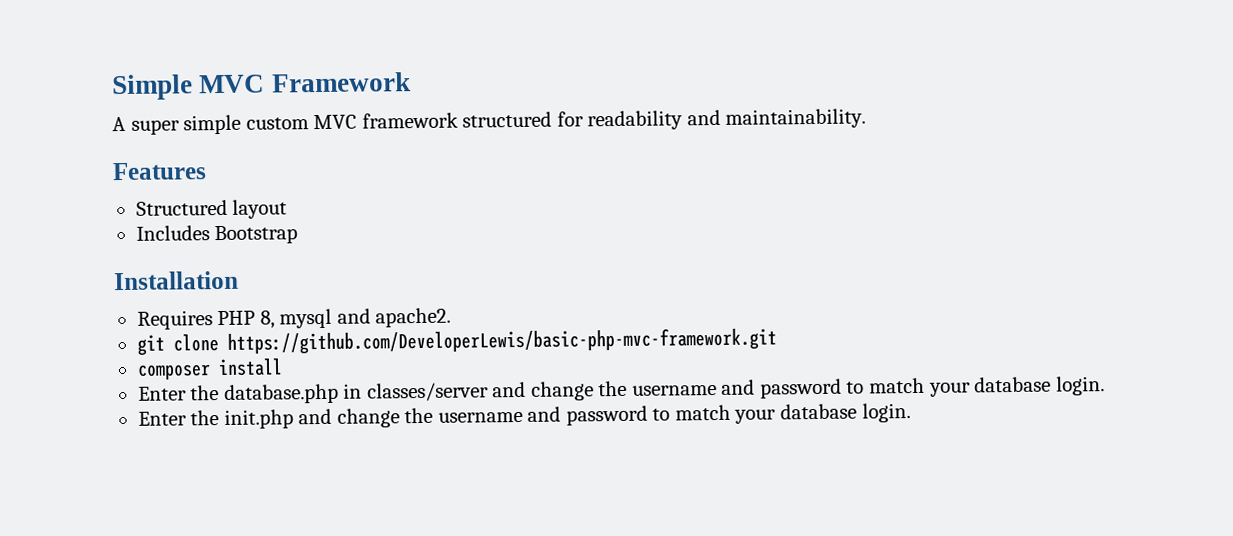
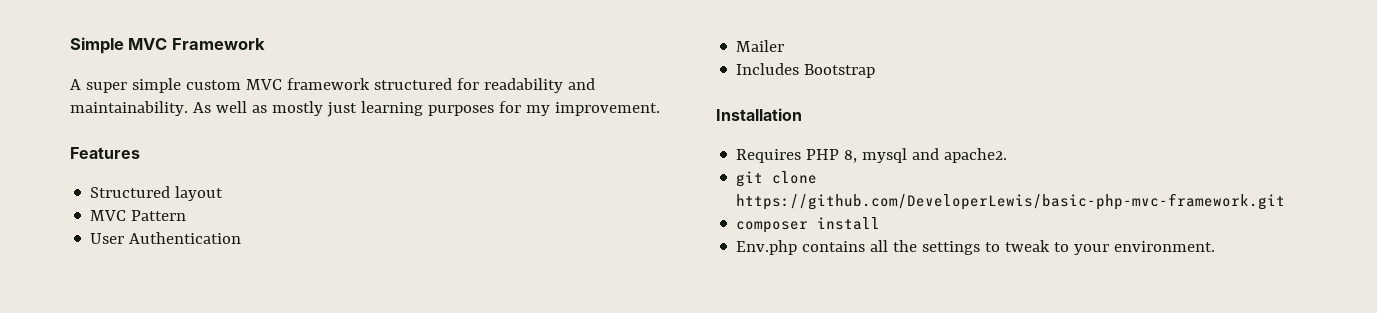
- A super simple custom MVC framework structured for readability and maintainability.
+ A super simple custom MVC framework structured for readability and maintainability. As well as mostly just learning purposes for my improvement.
  Features
  Structured layout
+ MVC Pattern
+ User Authentication
+ Mailer
- Enter the database.php in classes/server and change the username and password to match your database login.
- Enter the init.php and change the username and password to match your database login.
+ Env.php contains all the settings to tweak to your environment.

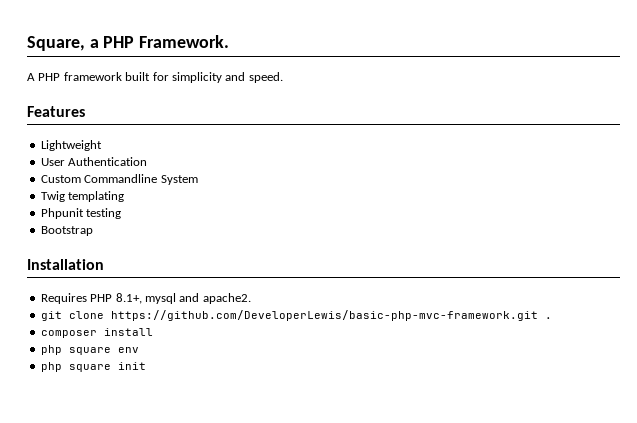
- Simple MVC Framework
- A super simple custom MVC framework structured for readability and maintainability. As well as mostly just learning purposes for my improvement.
+ Square, a PHP Framework.
+ A PHP framework built for simplicity and speed.
  Features
- Structured layout
- MVC Pattern
+ Lightweight
  User Authentication
- Mailer
- Includes Bootstrap
+ Custom Commandline System
+ Twig templating
+ Phpunit testing
+ Bootstrap
- Requires PHP 8, mysql and apache2.
+ Requires PHP 8.1+, mysql and apache2.
- git clone https://github.com/DeveloperLewis/basic-php-mvc-framework.git
+ git clone https://github.com/DeveloperLewis/basic-php-mvc-framework.git .
- Env.php contains all the settings to tweak to your environment.
+ php square env
+ php square init

